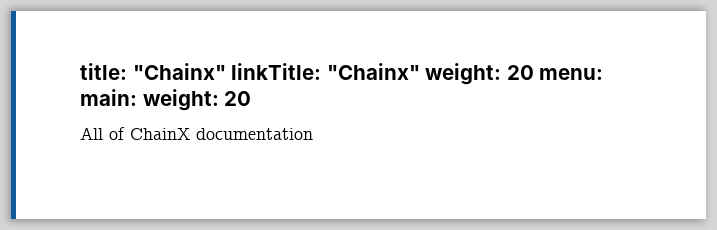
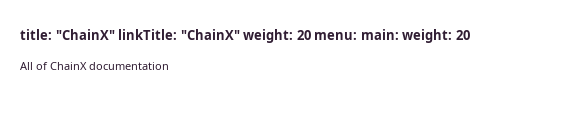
- title: "Chainx" linkTitle: "Chainx" weight: 20 menu: main: weight: 20
+ title: "ChainX" linkTitle: "ChainX" weight: 20 menu: main: weight: 20

